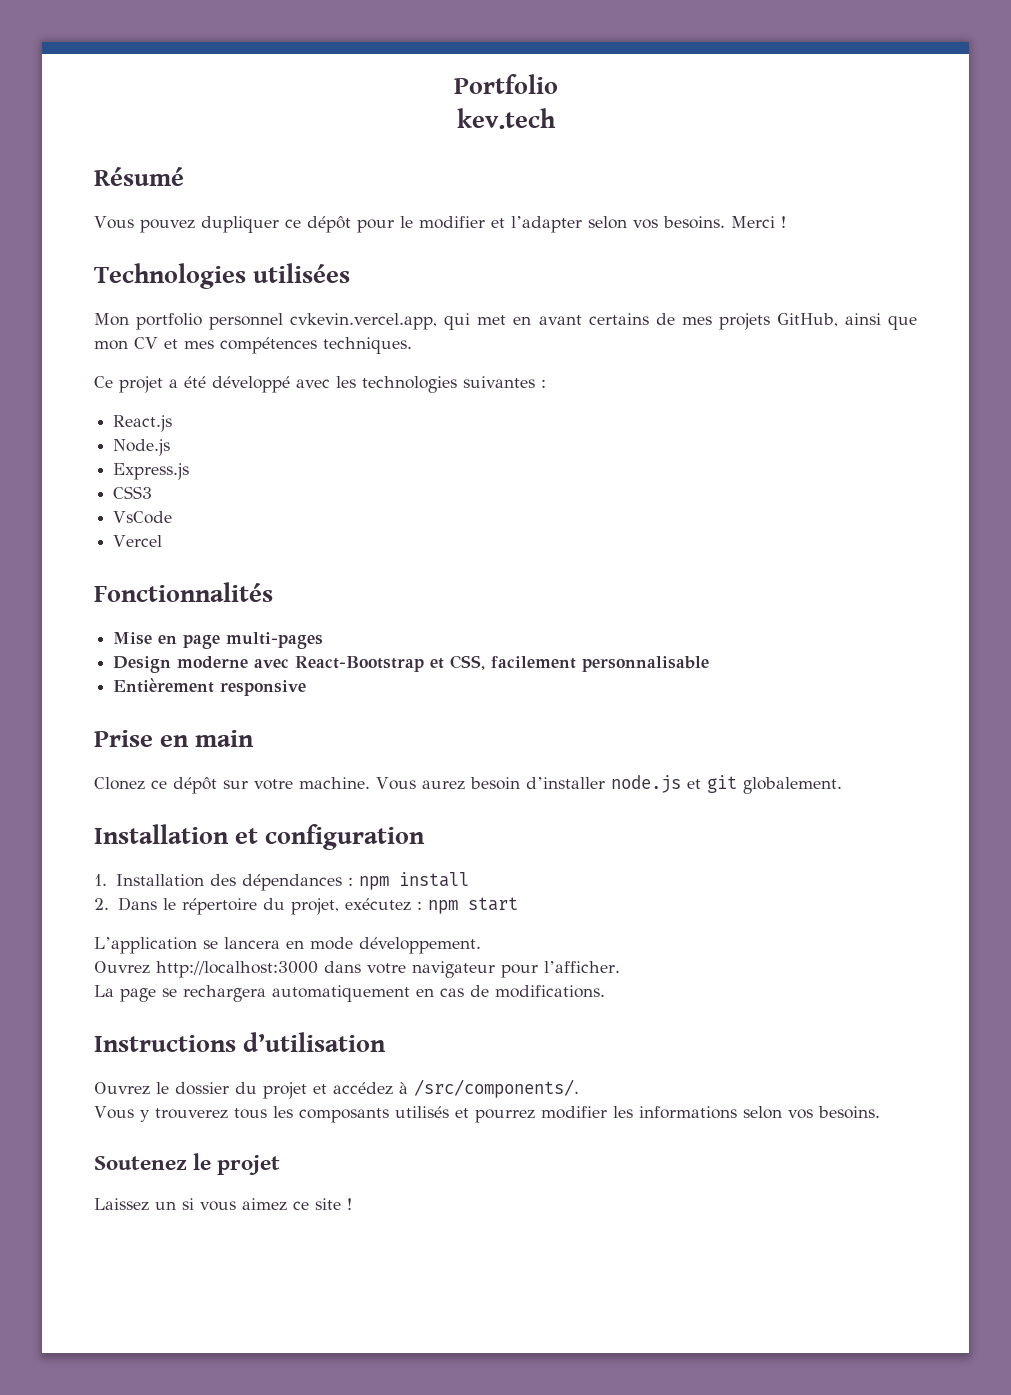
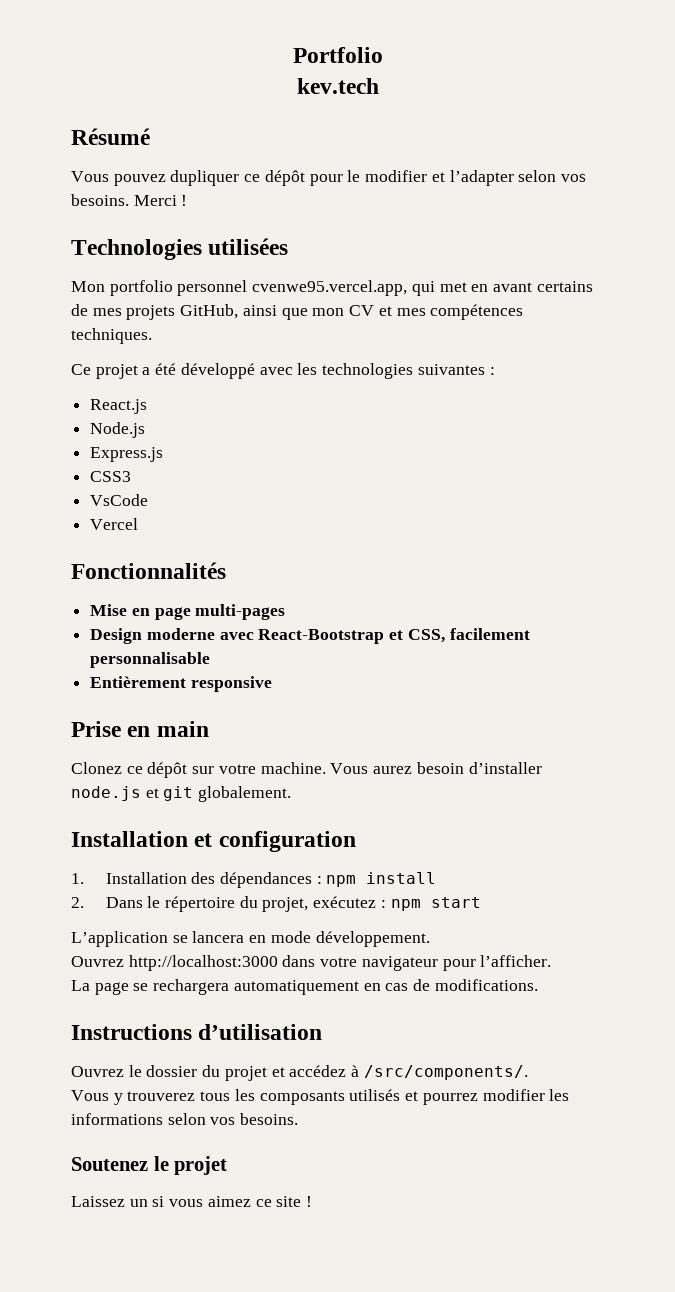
- Mon portfolio personnel cvkevin.vercel.app, qui met en avant certains de mes projets GitHub, ainsi que mon CV et mes compétences techniques.
+ Mon portfolio personnel cvenwe95.vercel.app, qui met en avant certains de mes projets GitHub, ainsi que mon CV et mes compétences techniques.

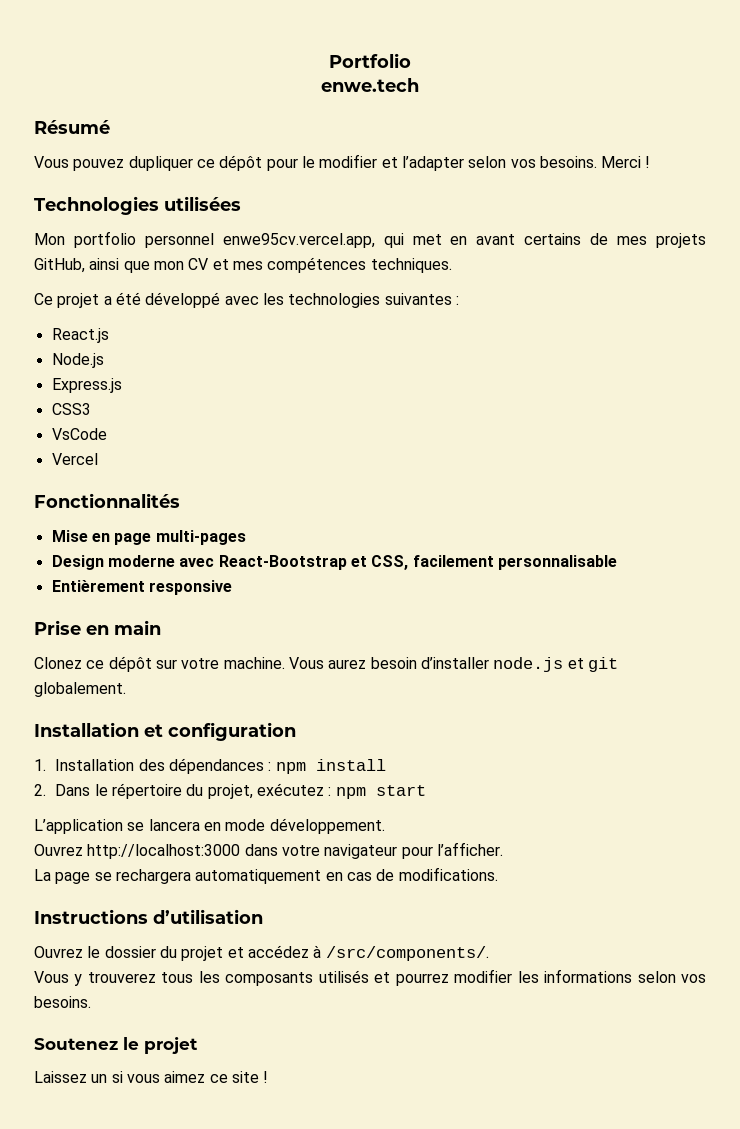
- kev.tech
+ enwe.tech
- Mon portfolio personnel cvenwe95.vercel.app, qui met en avant certains de mes projets GitHub, ainsi que mon CV et mes compétences techniques.
+ Mon portfolio personnel enwe95cv.vercel.app, qui met en avant certains de mes projets GitHub, ainsi que mon CV et mes compétences techniques.

